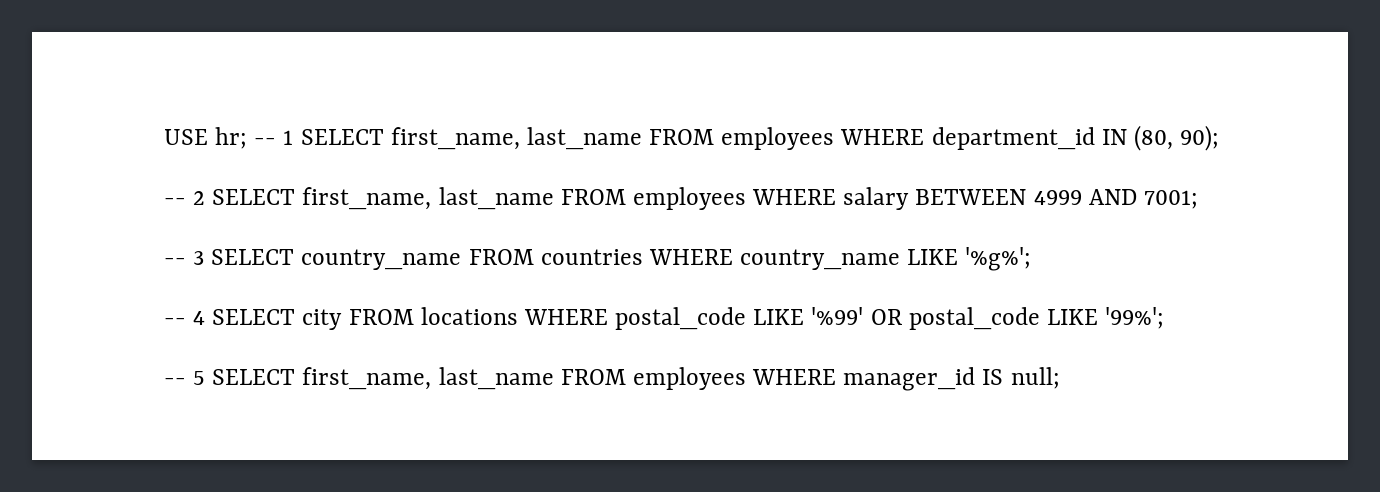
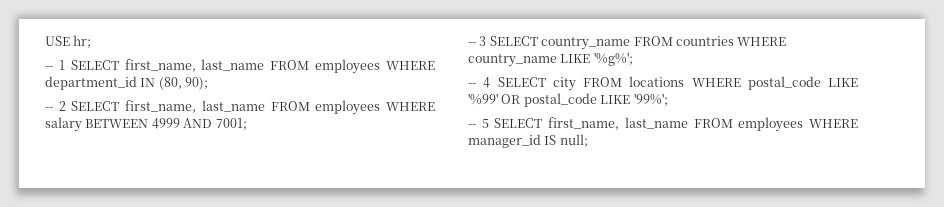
- USE hr; -- 1 SELECT first_name, last_name FROM employees WHERE department_id IN (80, 90);
+ USE hr;
+ -- 1 SELECT first_name, last_name FROM employees WHERE department_id IN (80, 90);

